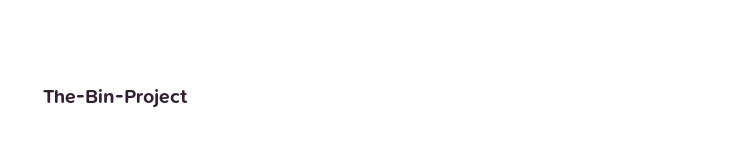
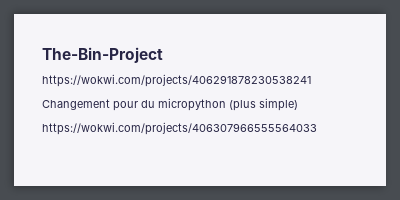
+ https://wokwi.com/projects/406291878230538241
+ Changement pour du micropython (plus simple)
+ https://wokwi.com/projects/406307966555564033

